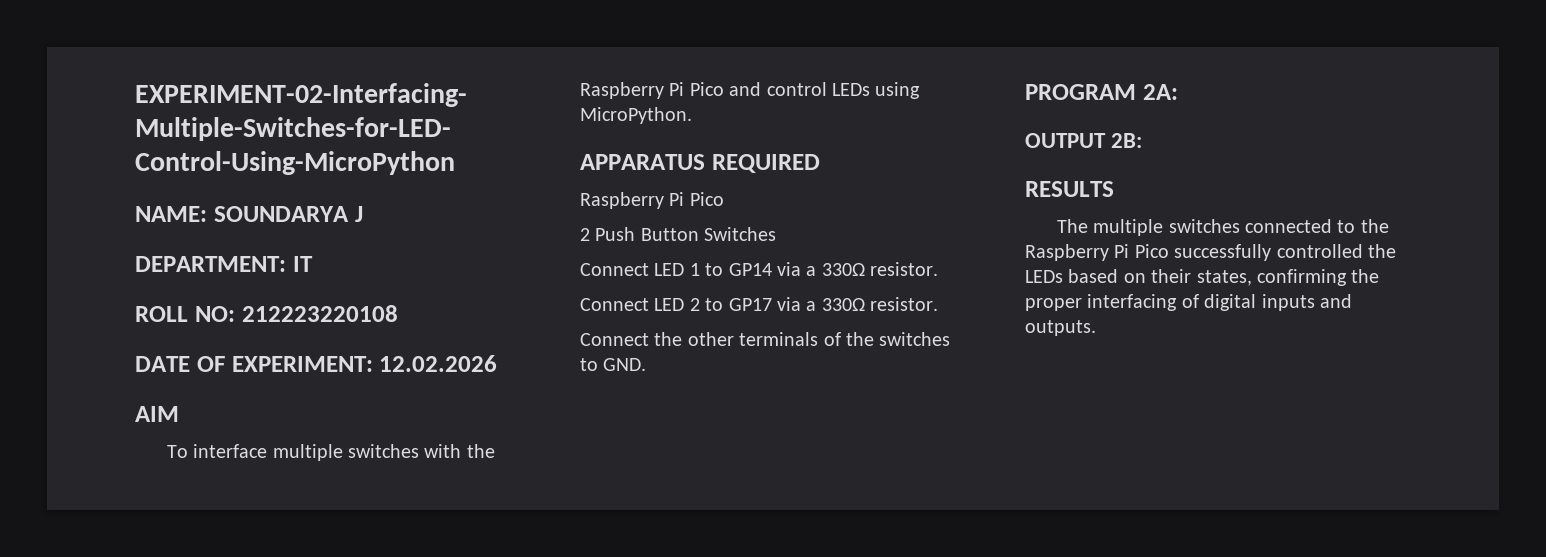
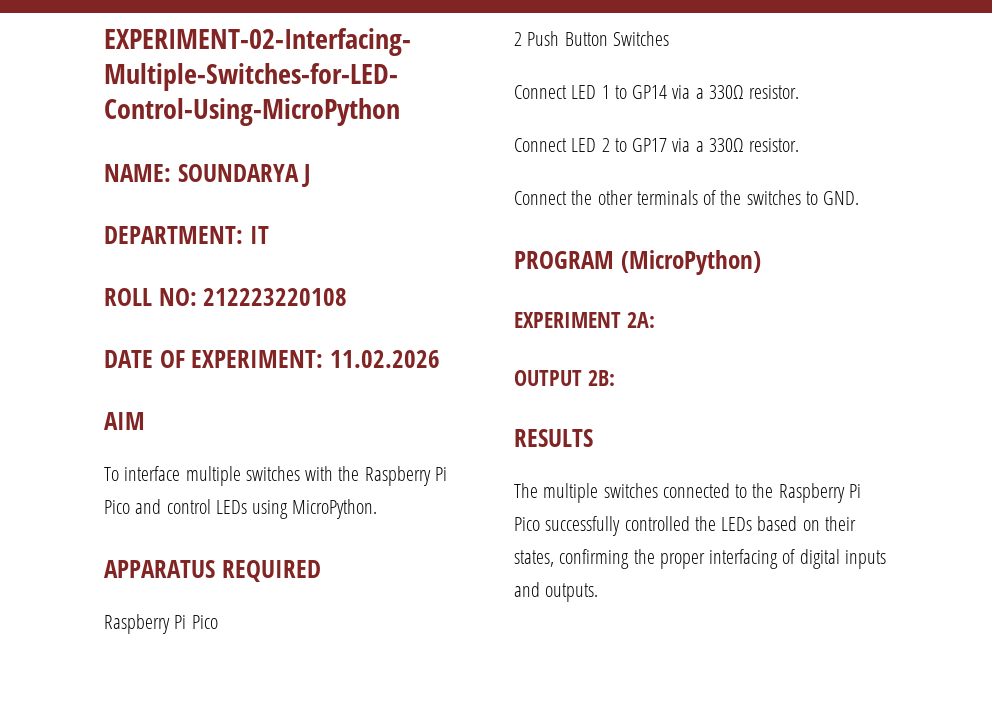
- DATE OF EXPERIMENT: 12.02.2026
+ DATE OF EXPERIMENT: 11.02.2026
- PROGRAM 2A:
+ PROGRAM (MicroPython)
+ EXPERIMENT 2A:

